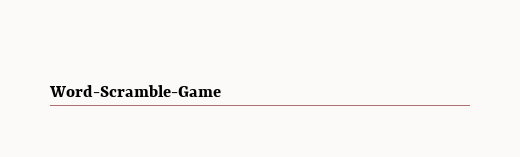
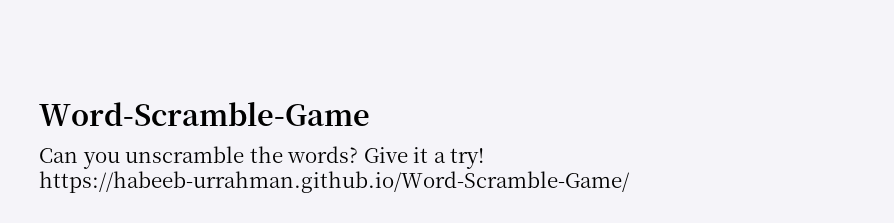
+ Can you unscramble the words? Give it a try! https://habeeb-urrahman.github.io/Word-Scramble-Game/

